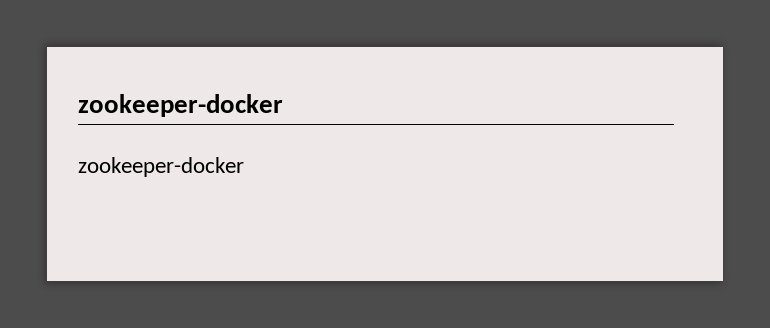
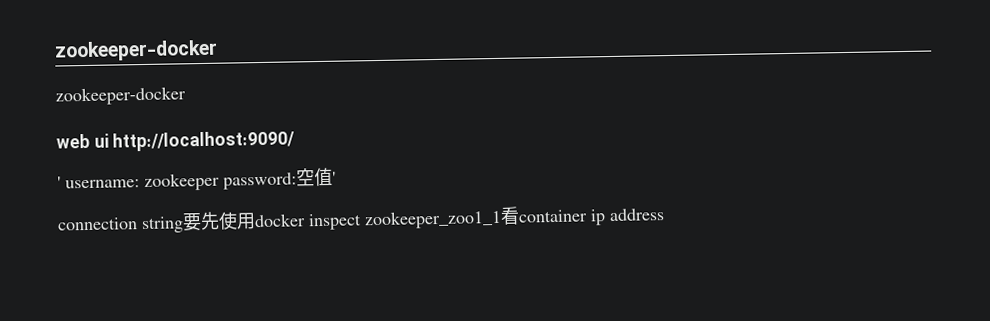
+ web ui http://localhost:9090/
+ ' username: zookeeper password:空值'
+ connection string要先使用docker inspect zookeeper_zoo1_1看container ip address

